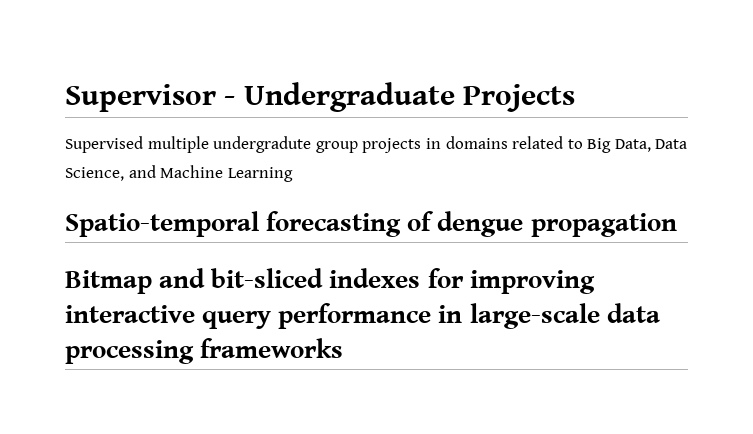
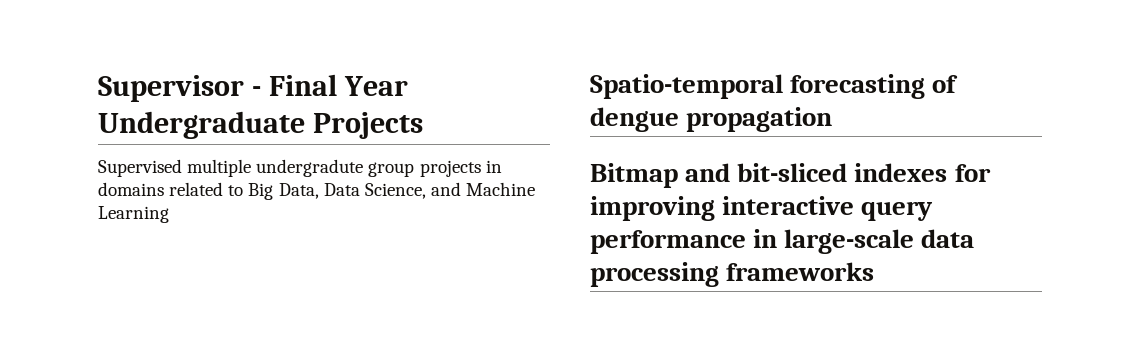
- Supervisor - Undergraduate Projects
+ Supervisor - Final Year Undergraduate Projects

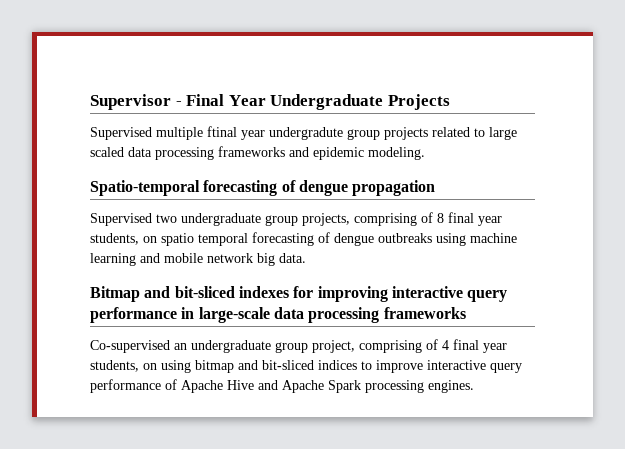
- Supervised multiple undergradute group projects in domains related to Big Data, Data Science, and Machine Learning
+ Supervised multiple ftinal year undergradute group projects related to large scaled data processing frameworks and epidemic modeling.
+ Supervised two undergraduate group projects, comprising of 8 final year students, on spatio temporal forecasting of dengue outbreaks using machine learning and mobile network big data.
+ Co-supervised an undergraduate group project, comprising of 4 final year students, on using bitmap and bit-sliced indices to improve interactive query performance of Apache Hive and Apache Spark processing engines.

